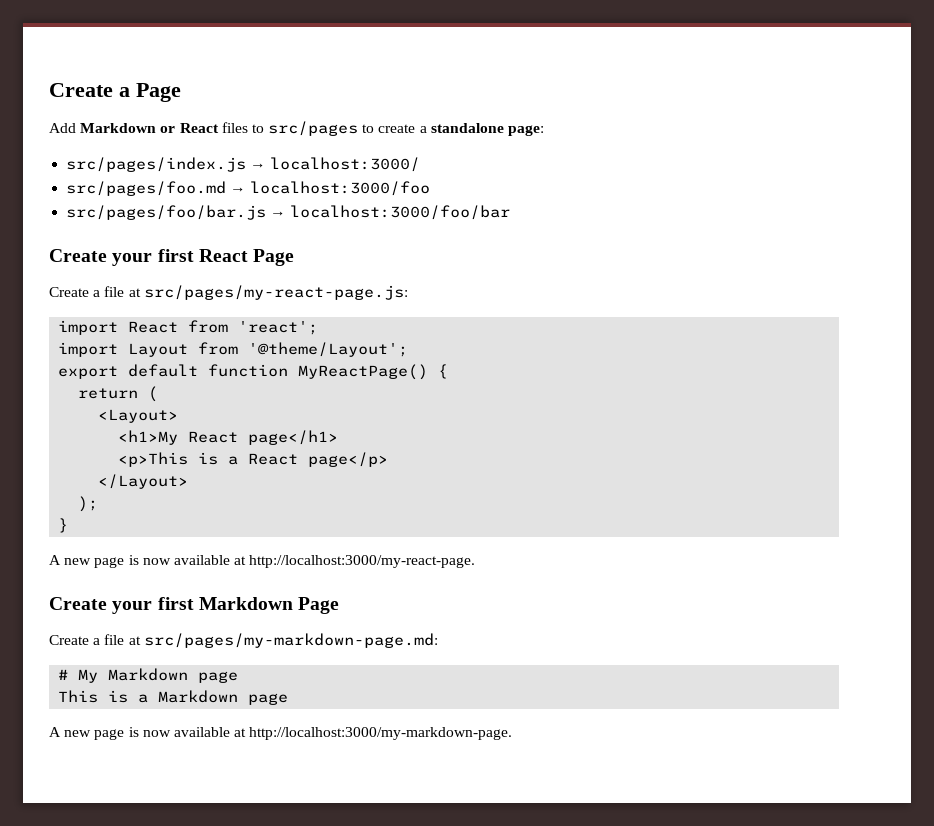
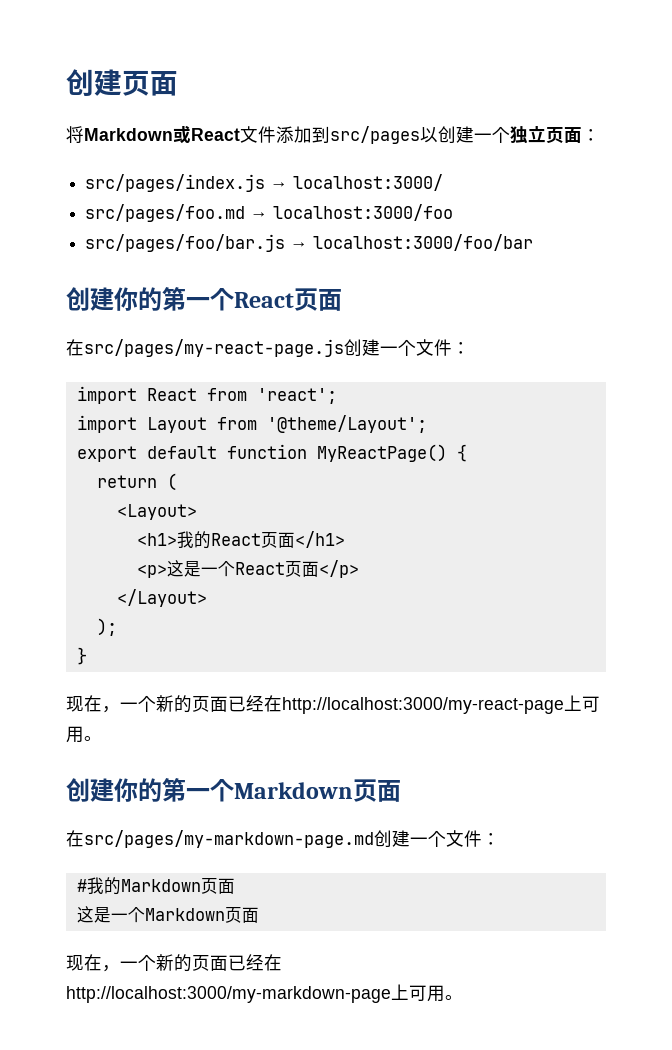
- Create a Page
- Add Markdown or React files to src/pages to create a standalone page:
+ 创建页面
+ 将Markdown或React文件添加到src/pages以创建一个独立页面：
- Create your first React Page
- Create a file at src/pages/my-react-page.js:
+ 创建你的第一个React页面
+ 在src/pages/my-react-page.js创建一个文件：
- <h1>My React page</h1>
- <p>This is a React page</p>
+ <h1>我的React页面</h1>
+ <p>这是一个React页面</p>
  </Layout>
  );
  }
- A new page is now available at http://localhost:3000/my-react-page.
- Create your first Markdown Page
- Create a file at src/pages/my-markdown-page.md:
- # My Markdown page
- This is a Markdown page
- A new page is now available at http://localhost:3000/my-markdown-page.
+ 现在，一个新的页面已经在http://localhost:3000/my-react-page上可用。
+ 创建你的第一个Markdown页面
+ 在src/pages/my-markdown-page.md创建一个文件：
+ #我的Markdown页面
+ 这是一个Markdown页面
+ 现在，一个新的页面已经在http://localhost:3000/my-markdown-page上可用。

